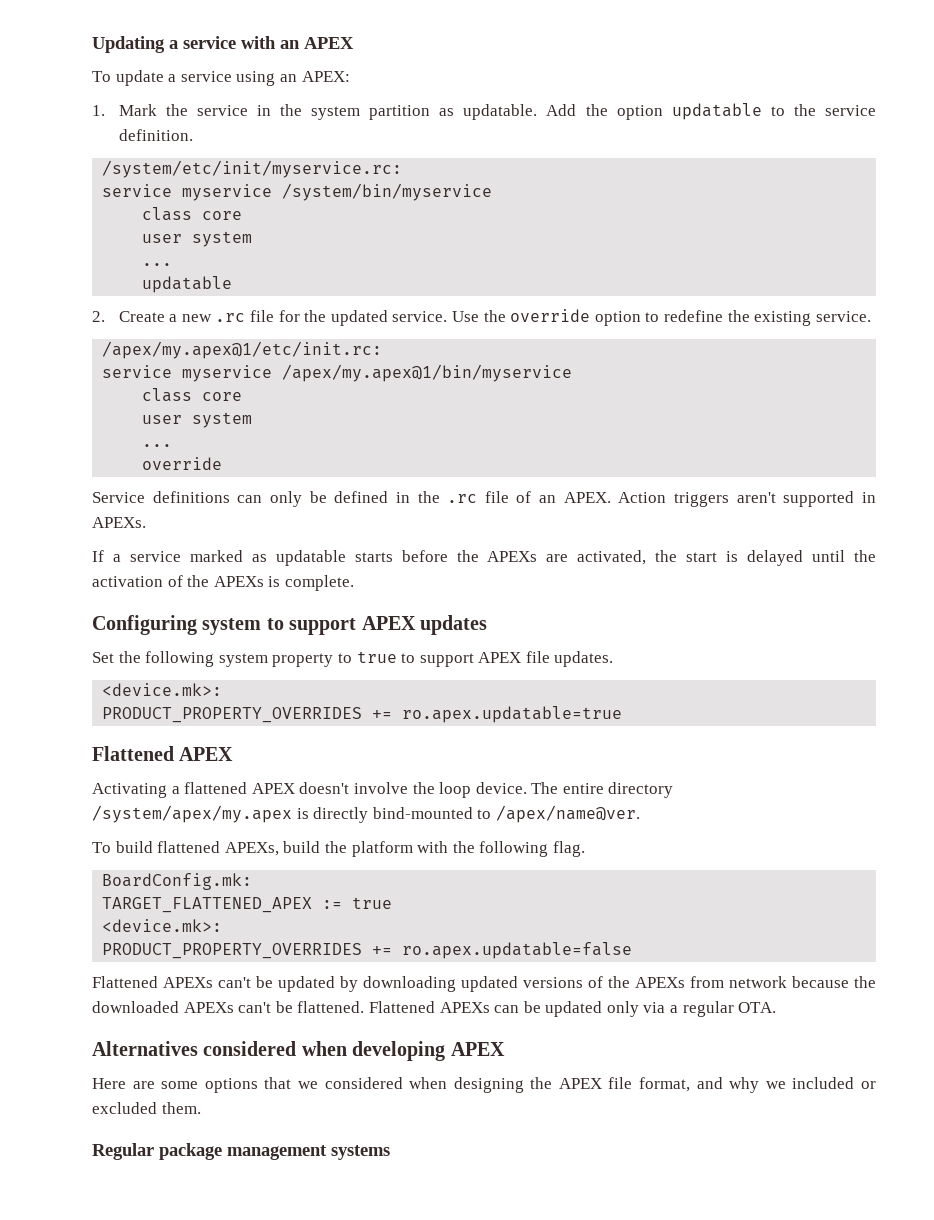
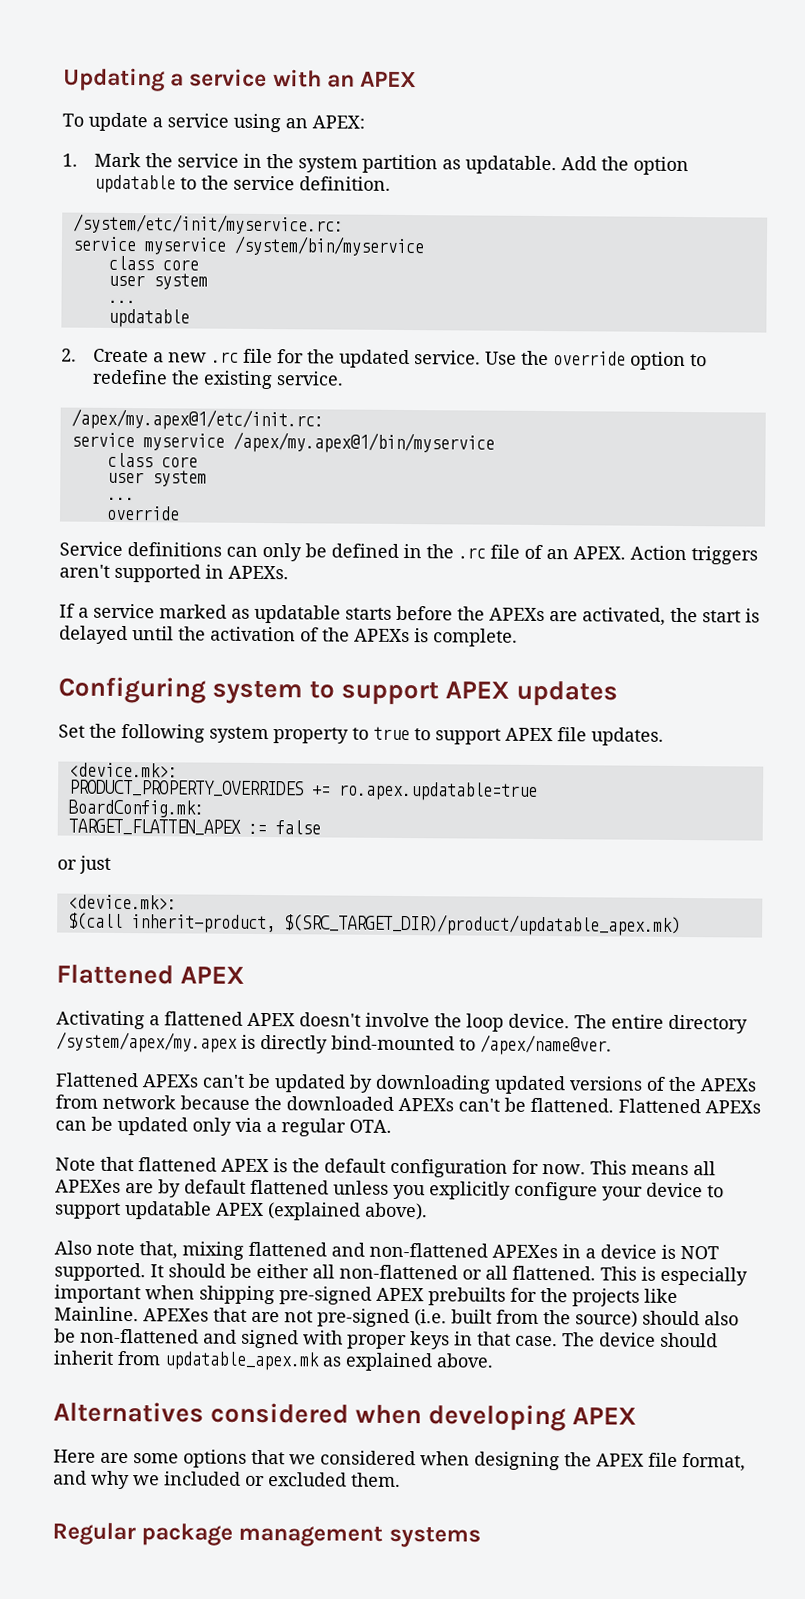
+ BoardConfig.mk:
+ TARGET_FLATTEN_APEX := false
+ or just
+ <device.mk>:
+ $(call inherit-product, $(SRC_TARGET_DIR)/product/updatable_apex.mk)
- To build flattened APEXs, build the platform with the following flag.
- BoardConfig.mk:
- TARGET_FLATTENED_APEX := true
- <device.mk>:
- PRODUCT_PROPERTY_OVERRIDES += ro.apex.updatable=false
+ Note that flattened APEX is the default configuration for now. This means all APEXes are by default flattened unless you explicitly configure your device to support updatable APEX (explained above).
+ Also note that, mixing flattened and non-flattened APEXes in a device is NOT supported. It should be either all non-flattened or all flattened. This is especially important when shipping pre-signed APEX prebuilts for the projects like Mainline. APEXes that are not pre-signed (i.e. built from the source) should also be non-flattened and signed with proper keys in that case. The device should inherit from updatable_apex.mk as explained above.

